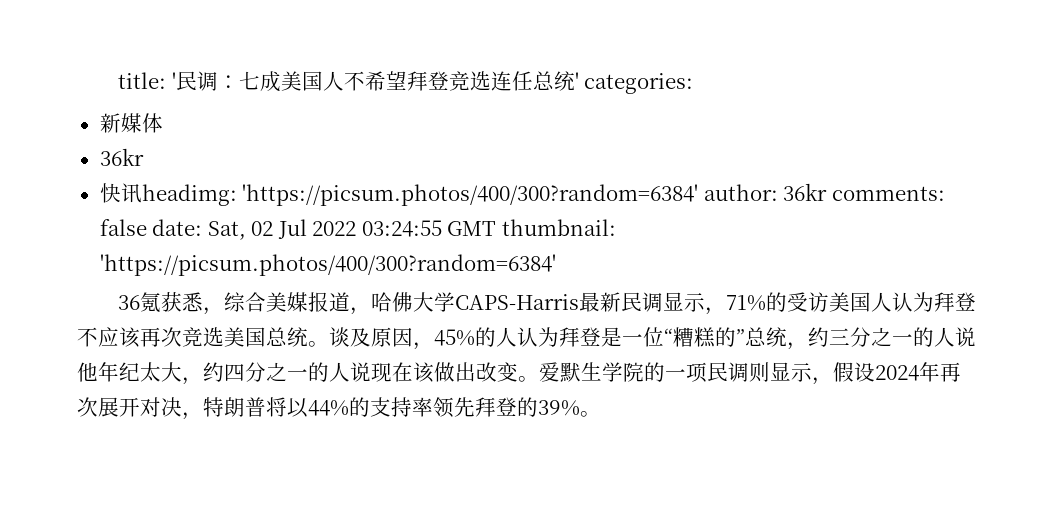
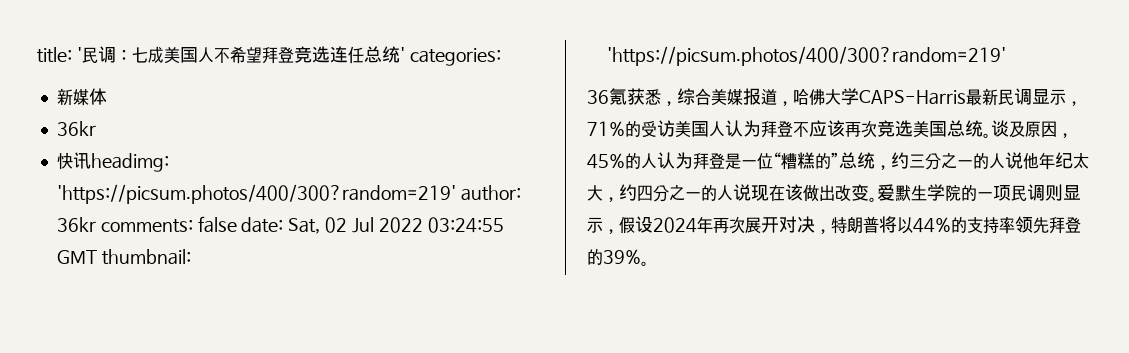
- 快讯headimg: 'https://picsum.photos/400/300?random=6384' author: 36kr comments: false date: Sat, 02 Jul 2022 03:24:55 GMT thumbnail: 'https://picsum.photos/400/300?random=6384'
+ 快讯headimg: 'https://picsum.photos/400/300?random=219' author: 36kr comments: false date: Sat, 02 Jul 2022 03:24:55 GMT thumbnail: 'https://picsum.photos/400/300?random=219'

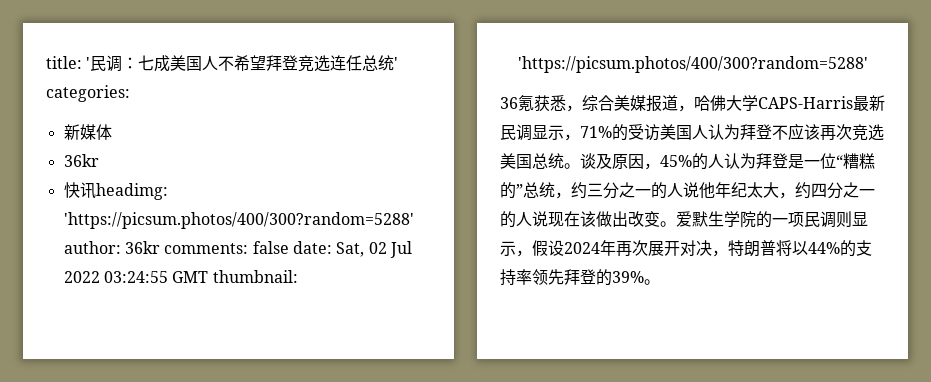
- 快讯headimg: 'https://picsum.photos/400/300?random=219' author: 36kr comments: false date: Sat, 02 Jul 2022 03:24:55 GMT thumbnail: 'https://picsum.photos/400/300?random=219'
+ 快讯headimg: 'https://picsum.photos/400/300?random=5288' author: 36kr comments: false date: Sat, 02 Jul 2022 03:24:55 GMT thumbnail: 'https://picsum.photos/400/300?random=5288'

